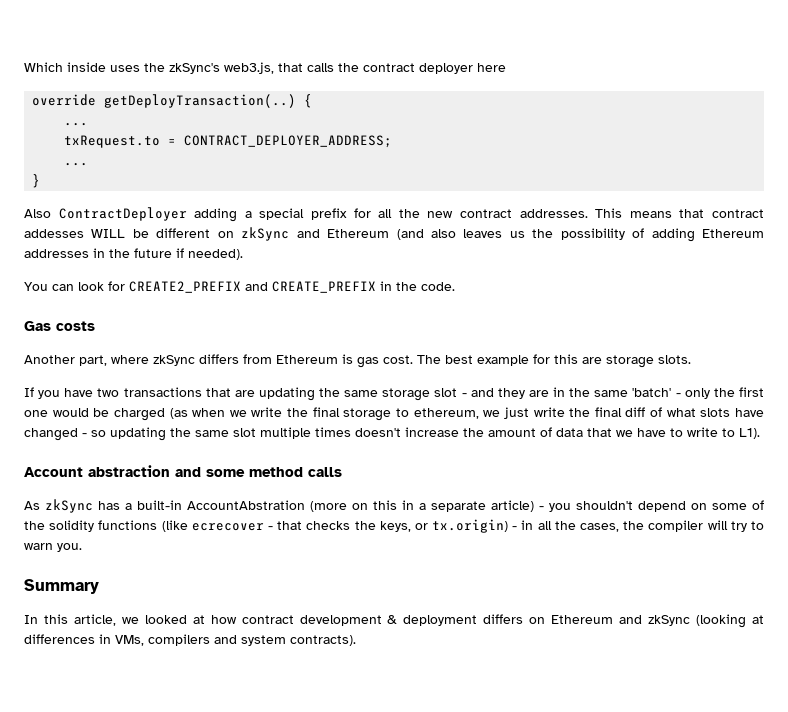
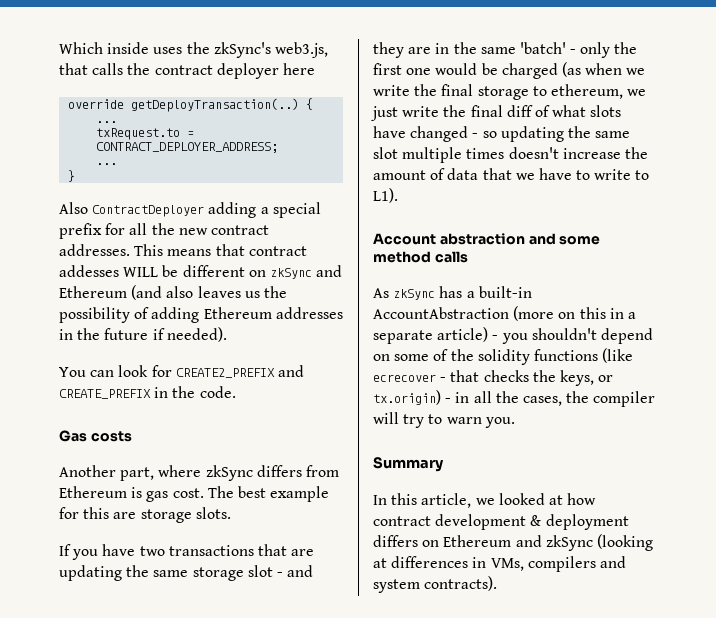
- As zkSync has a built-in AccountAbstration (more on this in a separate article) - you shouldn't depend on some of the solidity functions (like ecrecover - that checks the keys, or tx.origin) - in all the cases, the compiler will try to warn you.
+ As zkSync has a built-in AccountAbstraction (more on this in a separate article) - you shouldn't depend on some of the solidity functions (like ecrecover - that checks the keys, or tx.origin) - in all the cases, the compiler will try to warn you.

